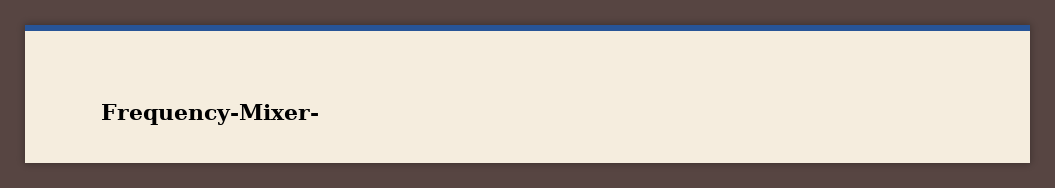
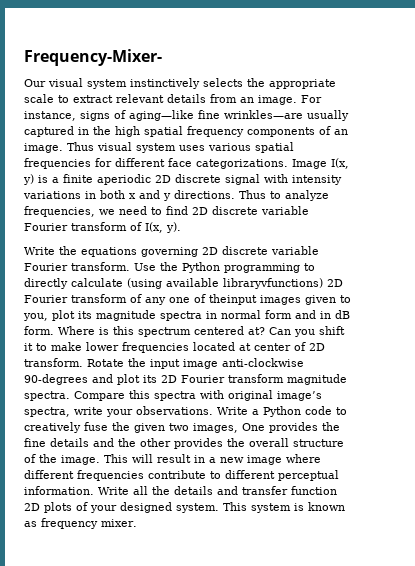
+ Our visual system instinctively selects the appropriate scale to extract relevant details from an image. For instance, signs of aging—like fine wrinkles—are usually captured in the high spatial frequency components of an image. Thus visual system uses various spatial frequencies for different face categorizations. Image I(x, y) is a finite aperiodic 2D discrete signal with intensity variations in both x and y directions. Thus to analyze frequencies, we need to find 2D discrete variable Fourier transform of I(x, y).
+ Write the equations governing 2D discrete variable Fourier transform. Use the Python programming to directly calculate (using available libraryvfunctions) 2D Fourier transform of any one of theinput images given to you, plot its magnitude spectra in normal form and in dB form. Where is this spectrum centered at? Can you shift it to make lower frequencies located at center of 2D transform. Rotate the input image anti-clockwise 90-degrees and plot its 2D Fourier transform magnitude spectra. Compare this spectra with original image’s spectra, write your observations. Write a Python code to creatively fuse the given two images, One provides the fine details and the other provides the overall structure of the image. This will result in a new image where different frequencies contribute to different perceptual information. Write all the details and transfer function 2D plots of your designed system. This system is known as frequency mixer.

